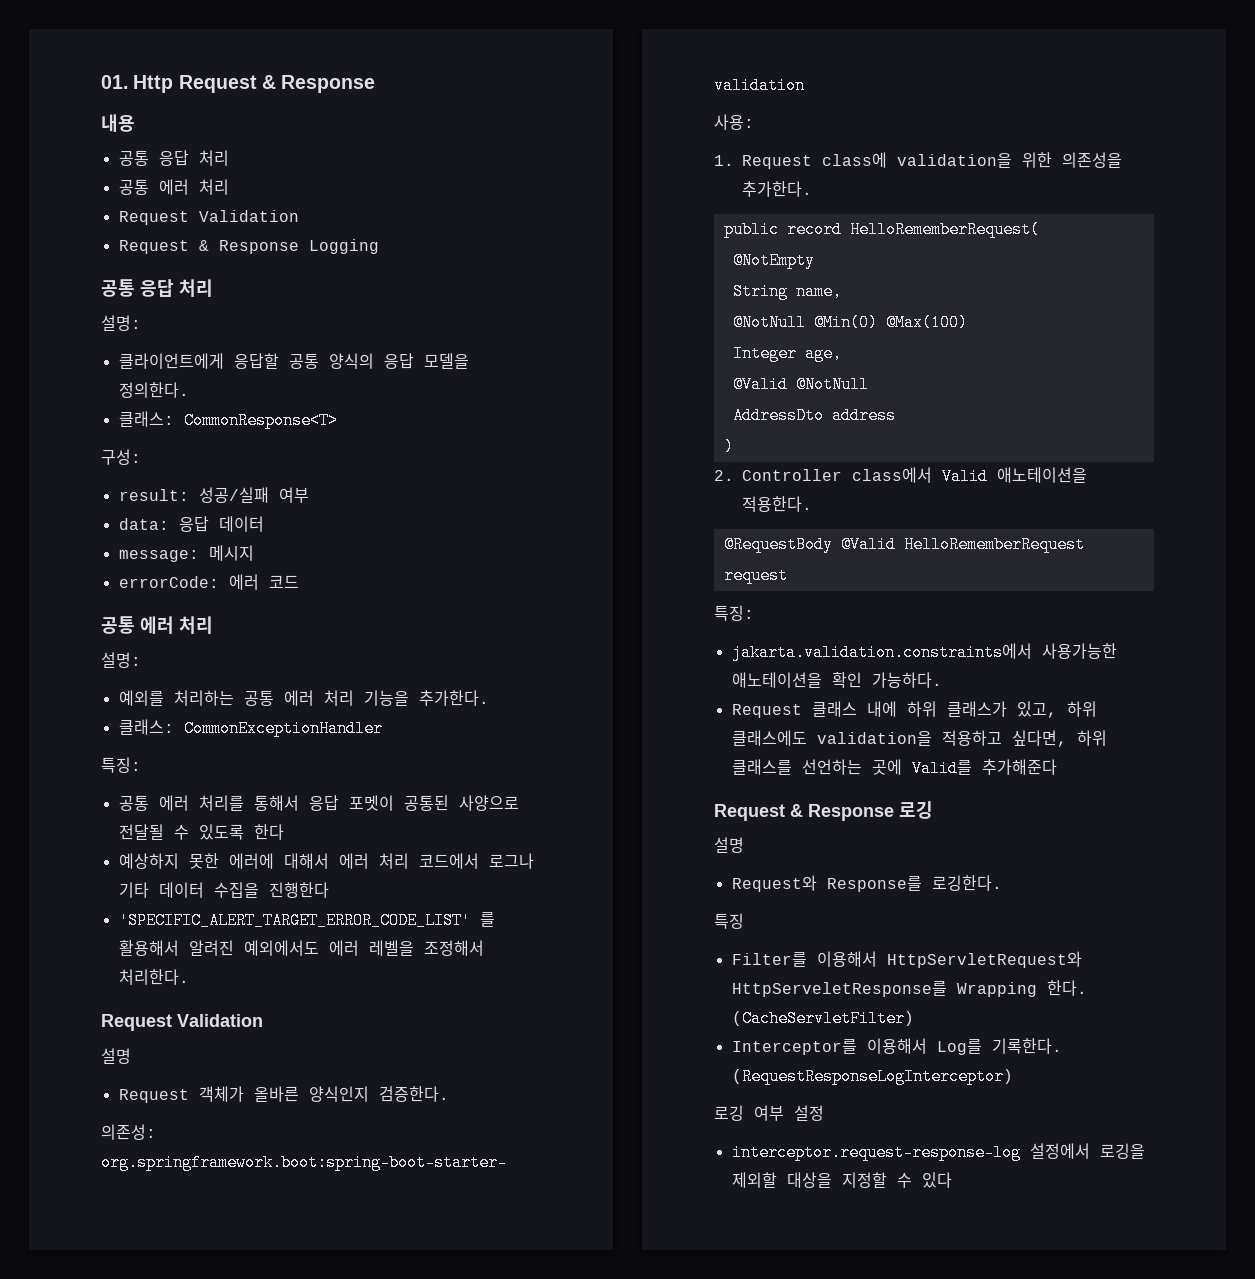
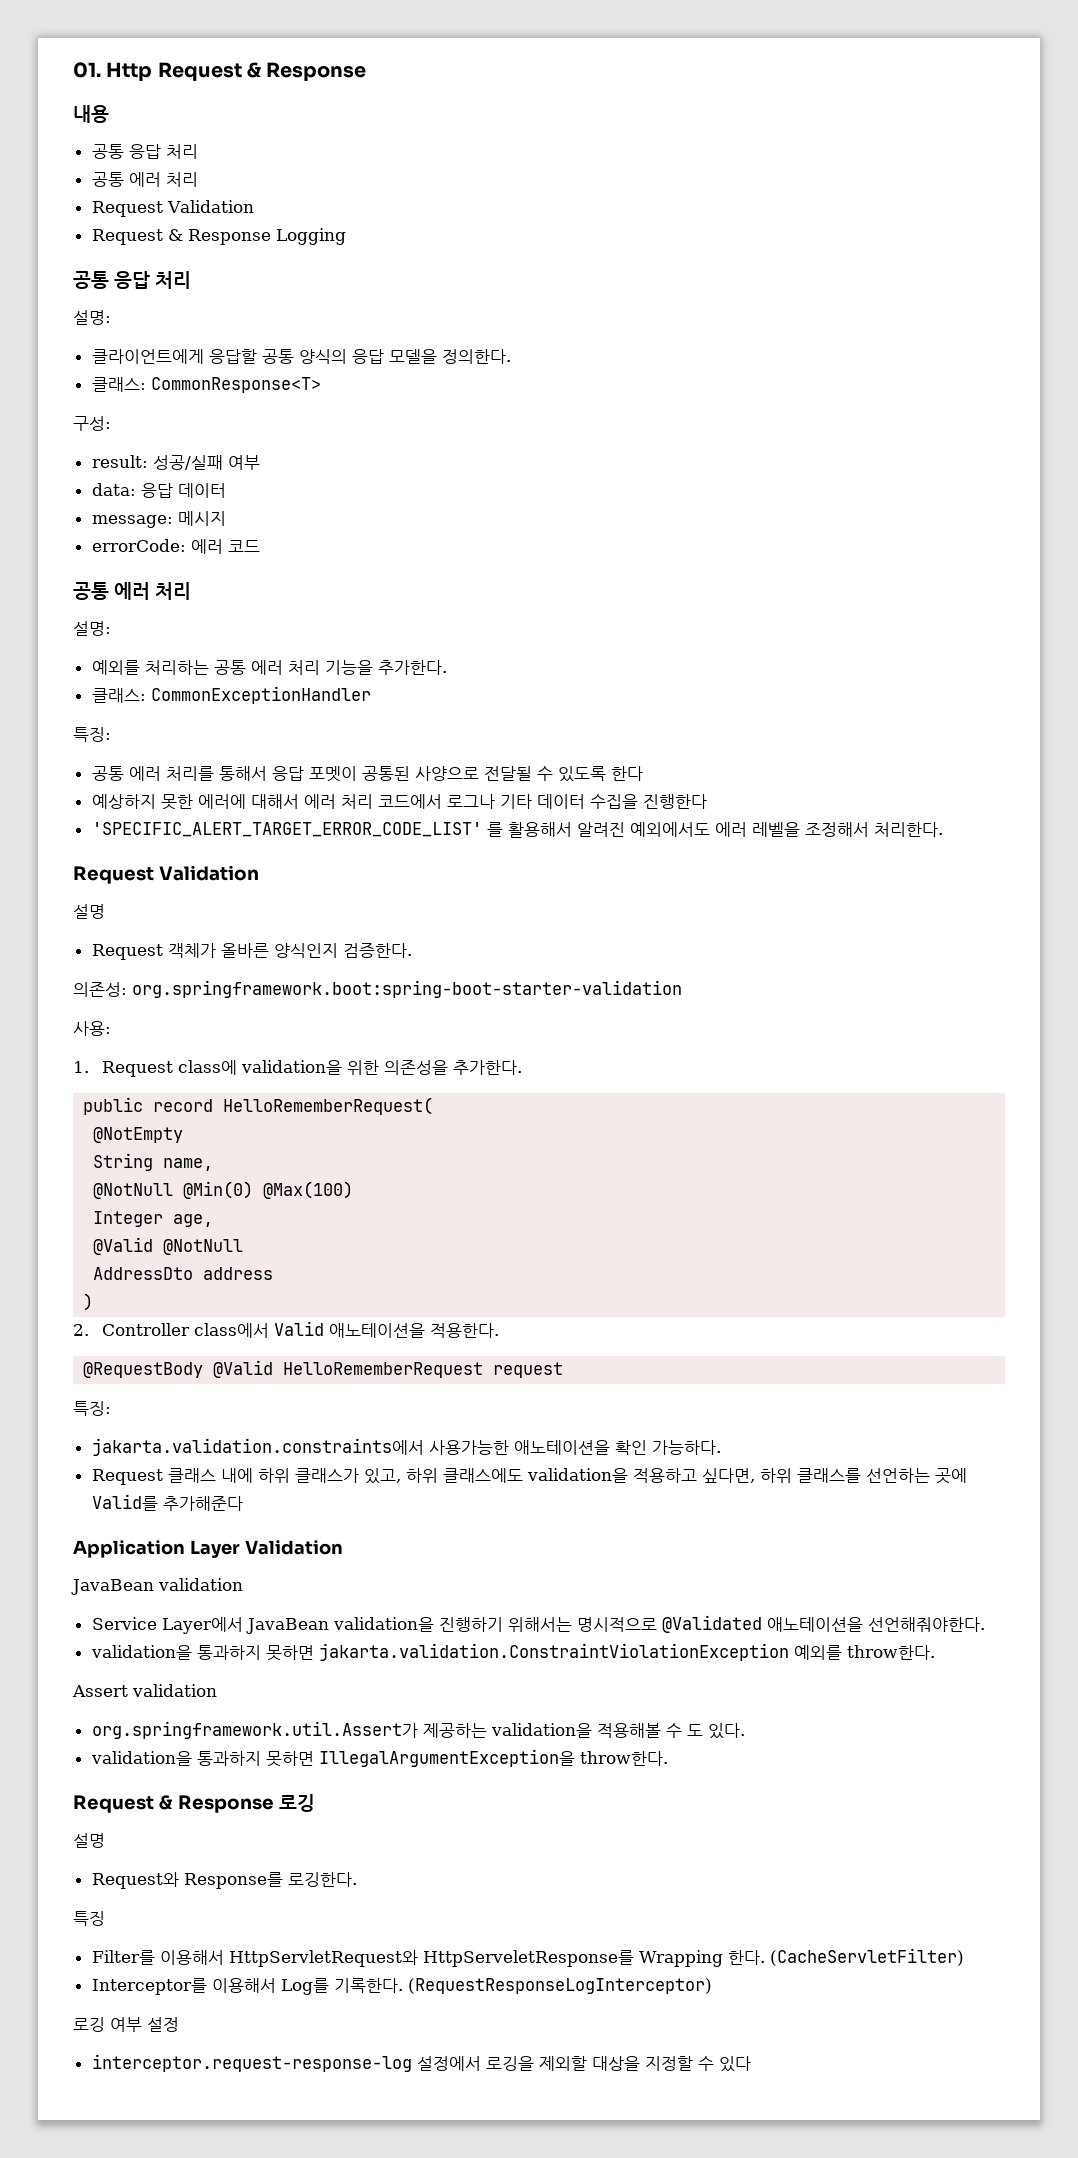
+ Application Layer Validation
+ JavaBean validation
+ Service Layer에서 JavaBean validation을 진행하기 위해서는 명시적으로 @Validated 애노테이션을 선언해줘야한다.
+ validation을 통과하지 못하면 jakarta.validation.ConstraintViolationException 예외를 throw한다.
+ Assert validation
+ org.springframework.util.Assert가 제공하는 validation을 적용해볼 수 도 있다.
+ validation을 통과하지 못하면 IllegalArgumentException을 throw한다.

